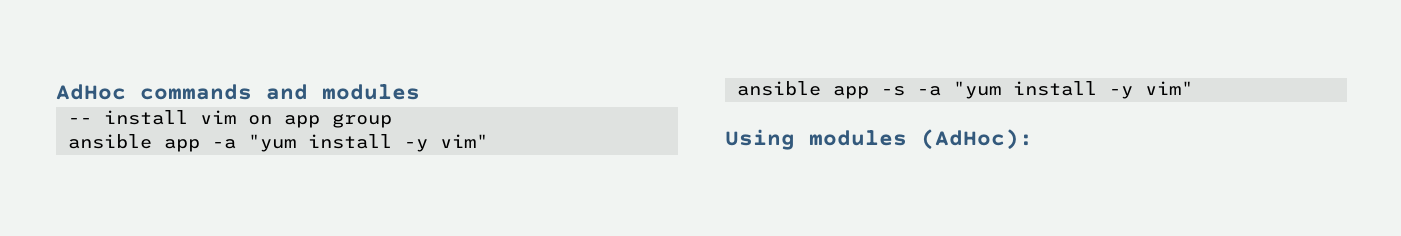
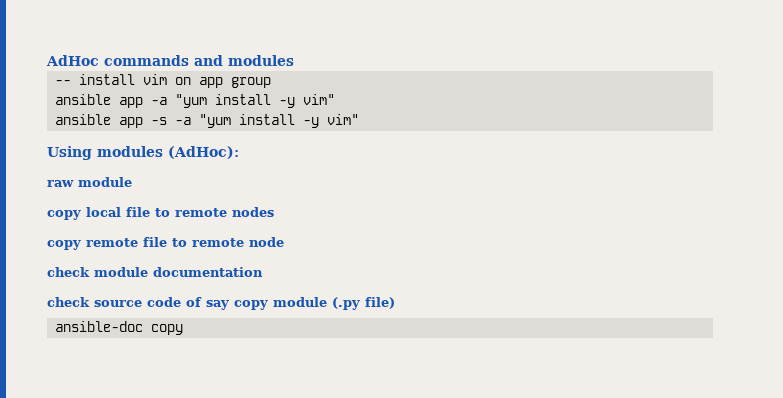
+ raw module
+ copy local file to remote nodes
+ copy remote file to remote node
+ check module documentation
+ check source code of say copy module (.py file)
+ ansible-doc copy

